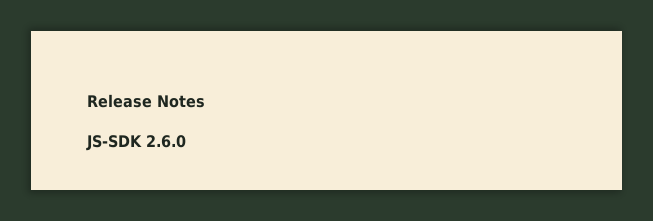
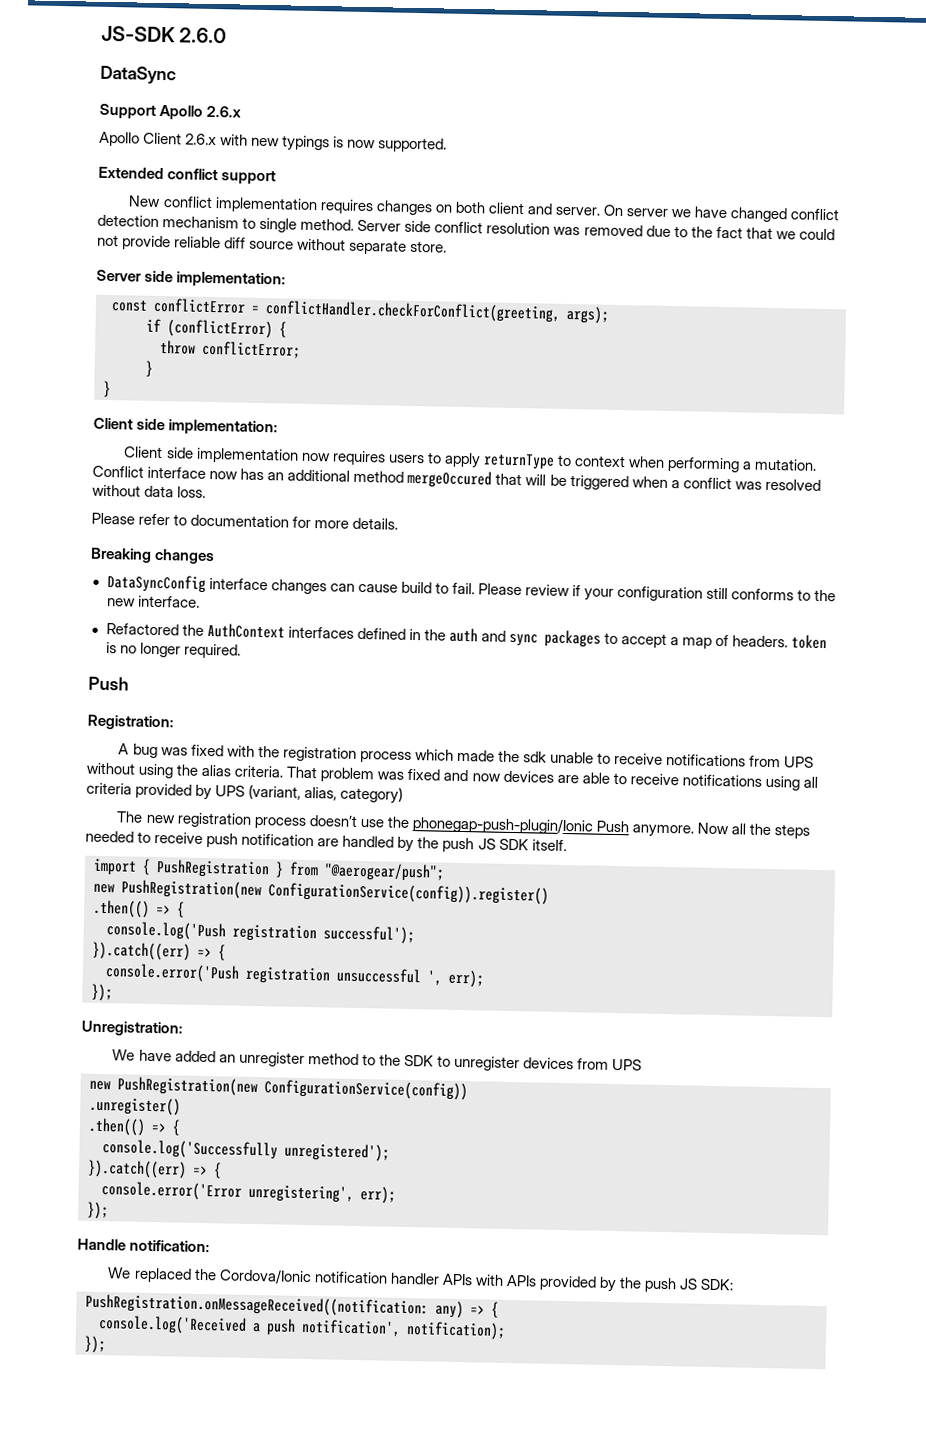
- Release Notes
+ DataSync
+ Support Apollo 2.6.x
+ Apollo Client 2.6.x with new typings is now supported.
+ Extended conflict support
+ New conflict implementation requires changes on both client and server. On server we have changed conflict detection mechanism to single method. Server side conflict resolution was removed due to the fact that we could not provide reliable diff source without separate store.
+ Server side implementation:
+ const conflictError = conflictHandler.checkForConflict(greeting, args);
+ if (conflictError) {
+ throw conflictError;
+ }
+ }
+ Client side implementation:
+ Client side implementation now requires users to apply returnType to context when performing a mutation. Conflict interface now has an additional method mergeOccured that will be triggered when a conflict was resolved without data loss.
+ Please refer to documentation for more details.
+ Breaking changes
+ DataSyncConfig interface changes can cause build to fail. Please review if your configuration still conforms to the new interface.
+ Refactored the AuthContext interfaces defined in the auth and sync packages to accept a map of headers. token is no longer required.
+ Push
+ Registration:
+ A bug was fixed with the registration process which made the sdk unable to receive notifications from UPS without using the alias criteria. That problem was fixed and now devices are able to receive notifications using all criteria provided by UPS (variant, alias, category)
+ The new registration process doesn’t use the phonegap-push-plugin/Ionic Push anymore. Now all the steps needed to receive push notification are handled by the push JS SDK itself.
+ import { PushRegistration } from "@aerogear/push";
+ new PushRegistration(new ConfigurationService(config)).register()
+ .then(() => {
+ console.log('Push registration successful');
+ }).catch((err) => {
+ console.error('Push registration unsuccessful ', err);
+ });
+ Unregistration:
+ We have added an unregister method to the SDK to unregister devices from UPS
+ new PushRegistration(new ConfigurationService(config))
+ .unregister()
+ .then(() => {
+ console.log('Successfully unregistered');
+ }).catch((err) => {
+ console.error('Error unregistering', err);
+ });
+ Handle notification:
+ We replaced the Cordova/Ionic notification handler APIs with APIs provided by the push JS SDK:
+ PushRegistration.onMessageReceived((notification: any) => {
+ console.log('Received a push notification', notification);
+ });

